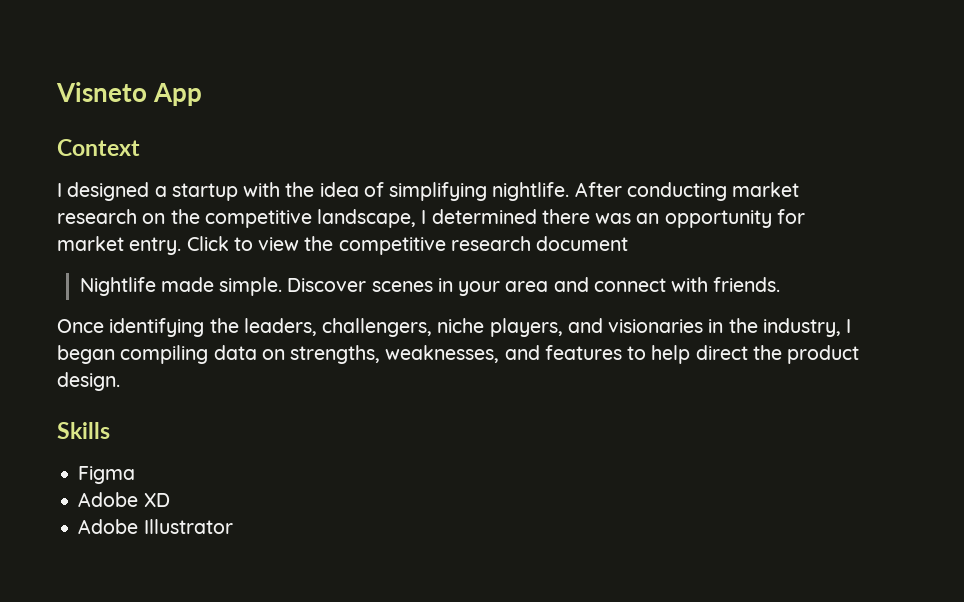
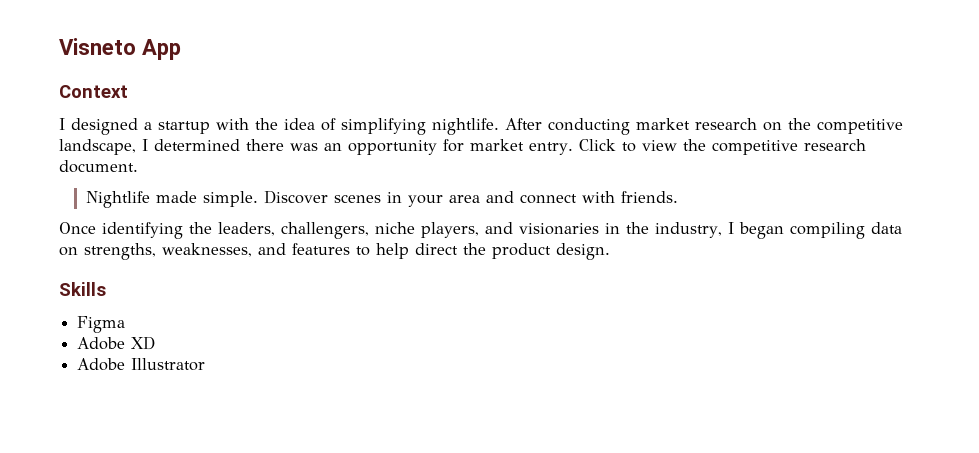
- Click to view the competitive research document
+ Click to view the competitive research document.

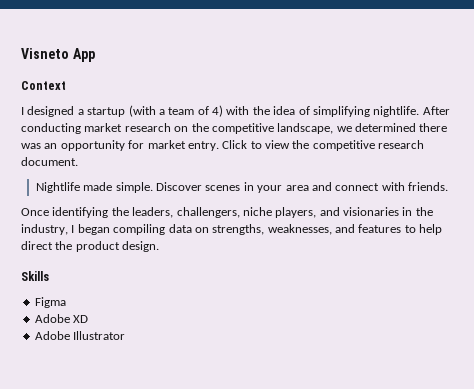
- I designed a startup with the idea of simplifying nightlife.
+ I designed a startup (with a team of 4) with the idea of simplifying nightlife.
- After conducting market research on the competitive landscape, I determined there was an opportunity for market entry.
+ After conducting market research on the competitive landscape, we determined there was an opportunity for market entry.

